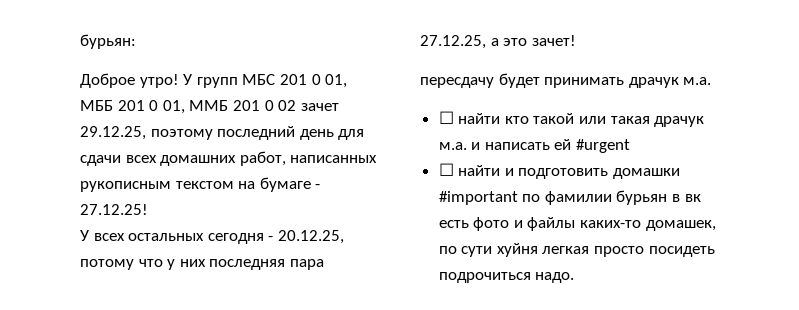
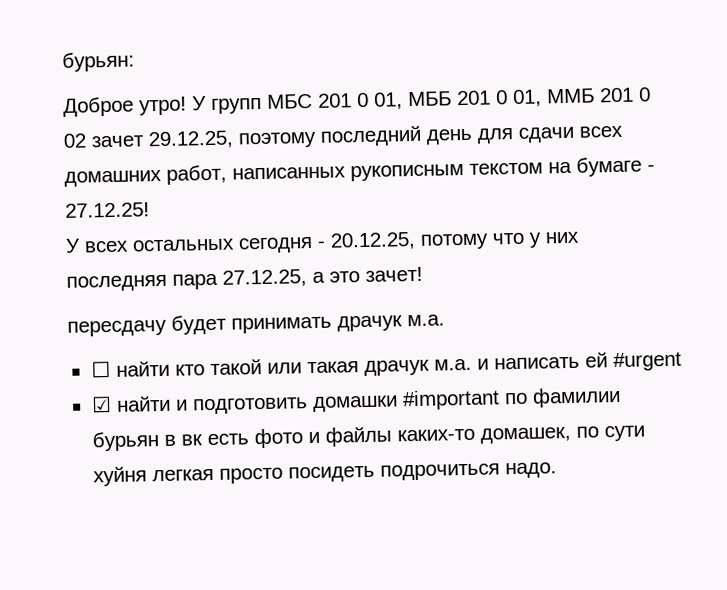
- ☐ найти и подготовить домашки #important по фамилии бурьян в вк есть фото и файлы каких-то домашек, по сути хуйня легкая просто посидеть подрочиться надо.
+ ☑ найти и подготовить домашки #important по фамилии бурьян в вк есть фото и файлы каких-то домашек, по сути хуйня легкая просто посидеть подрочиться надо.

